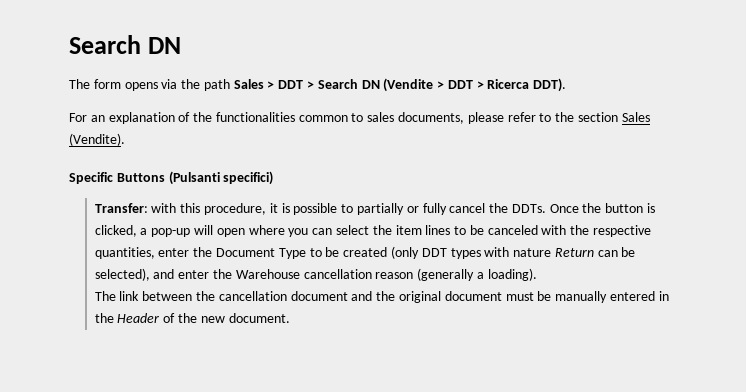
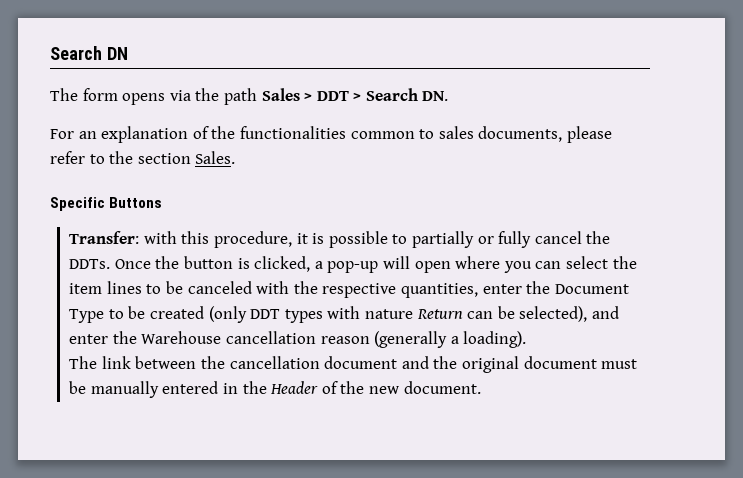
- The form opens via the path Sales > DDT > Search DN (Vendite > DDT > Ricerca DDT).
+ The form opens via the path Sales > DDT > Search DN.
- For an explanation of the functionalities common to sales documents, please refer to the section Sales (Vendite).
+ For an explanation of the functionalities common to sales documents, please refer to the section Sales.
- Specific Buttons (Pulsanti specifici)
+ Specific Buttons

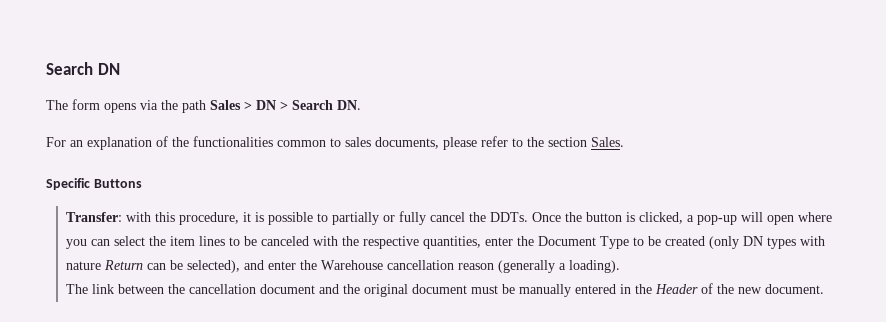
- The form opens via the path Sales > DDT > Search DN.
+ The form opens via the path Sales > DN > Search DN.
- Once the button is clicked, a pop-up will open where you can select the item lines to be canceled with the respective quantities, enter the Document Type to be created (only DDT types with nature Return can be selected), and enter the Warehouse cancellation reason (generally a loading).
+ Once the button is clicked, a pop-up will open where you can select the item lines to be canceled with the respective quantities, enter the Document Type to be created (only DN types with nature Return can be selected), and enter the Warehouse cancellation reason (generally a loading).

